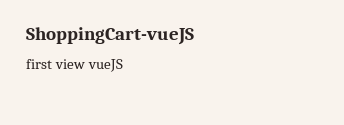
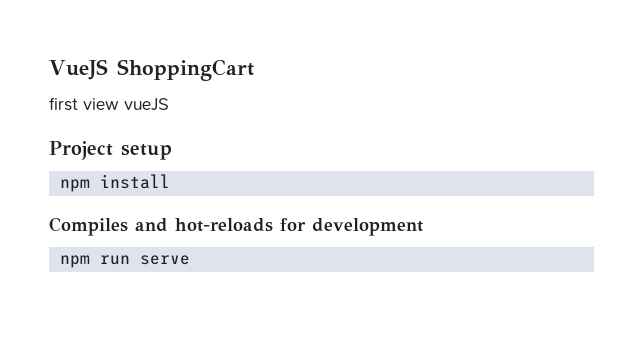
- ShoppingCart-vueJS
+ VueJS ShoppingCart
+ Project setup
+ npm install
+ Compiles and hot-reloads for development
+ npm run serve

